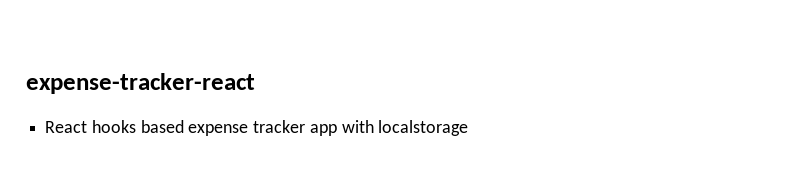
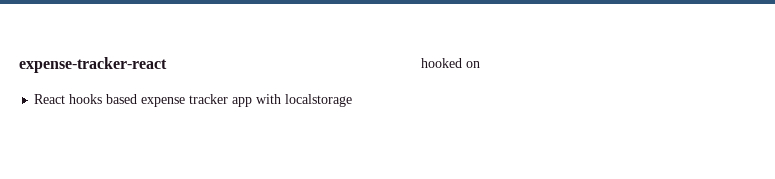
- React hooks based expense tracker app with localstorage
+ React hooks based expense tracker app with localstorage hooked on

